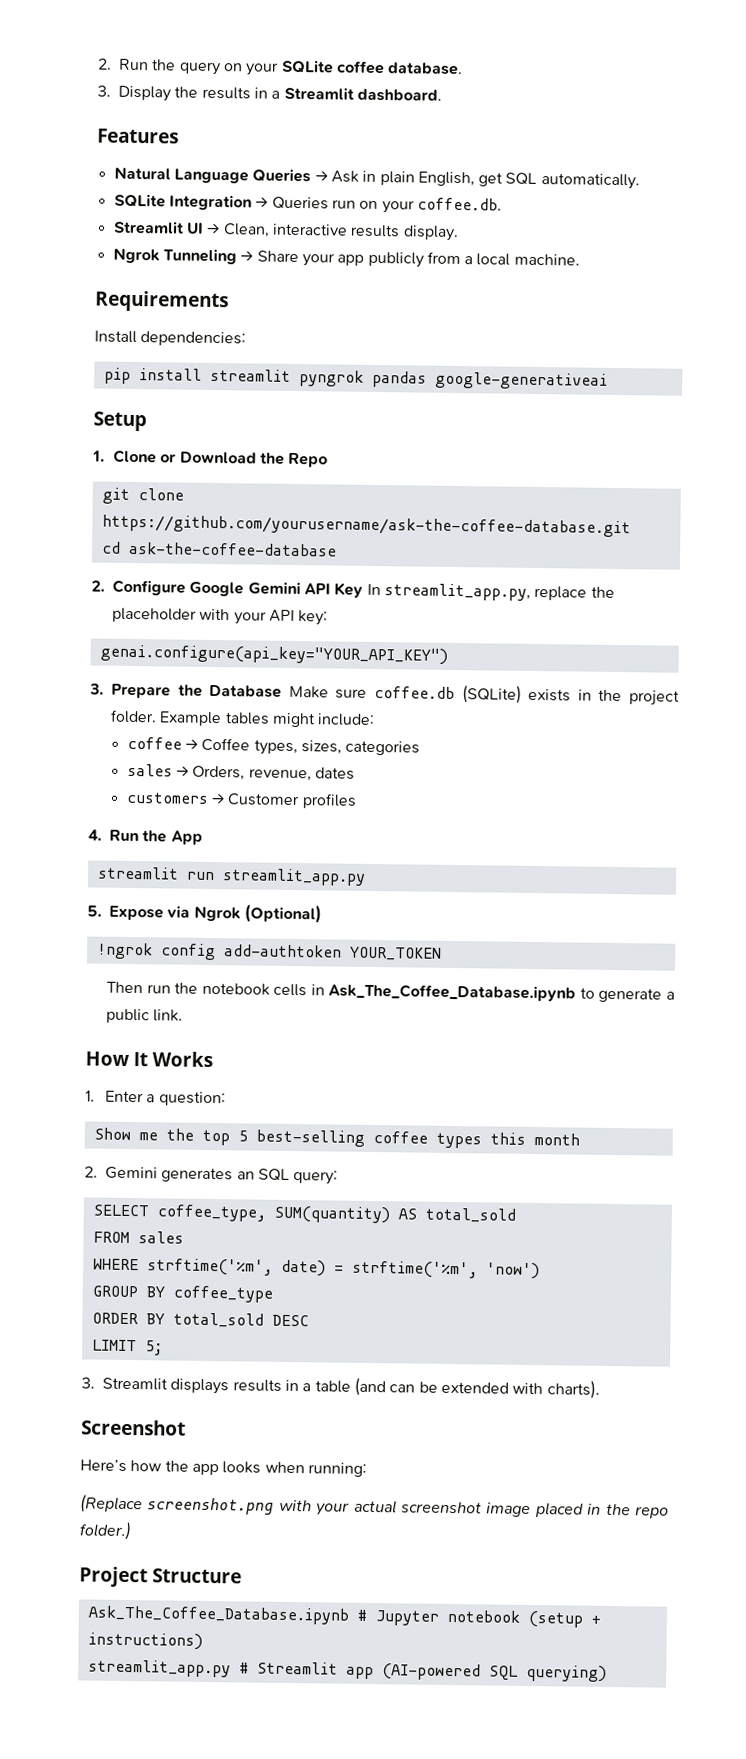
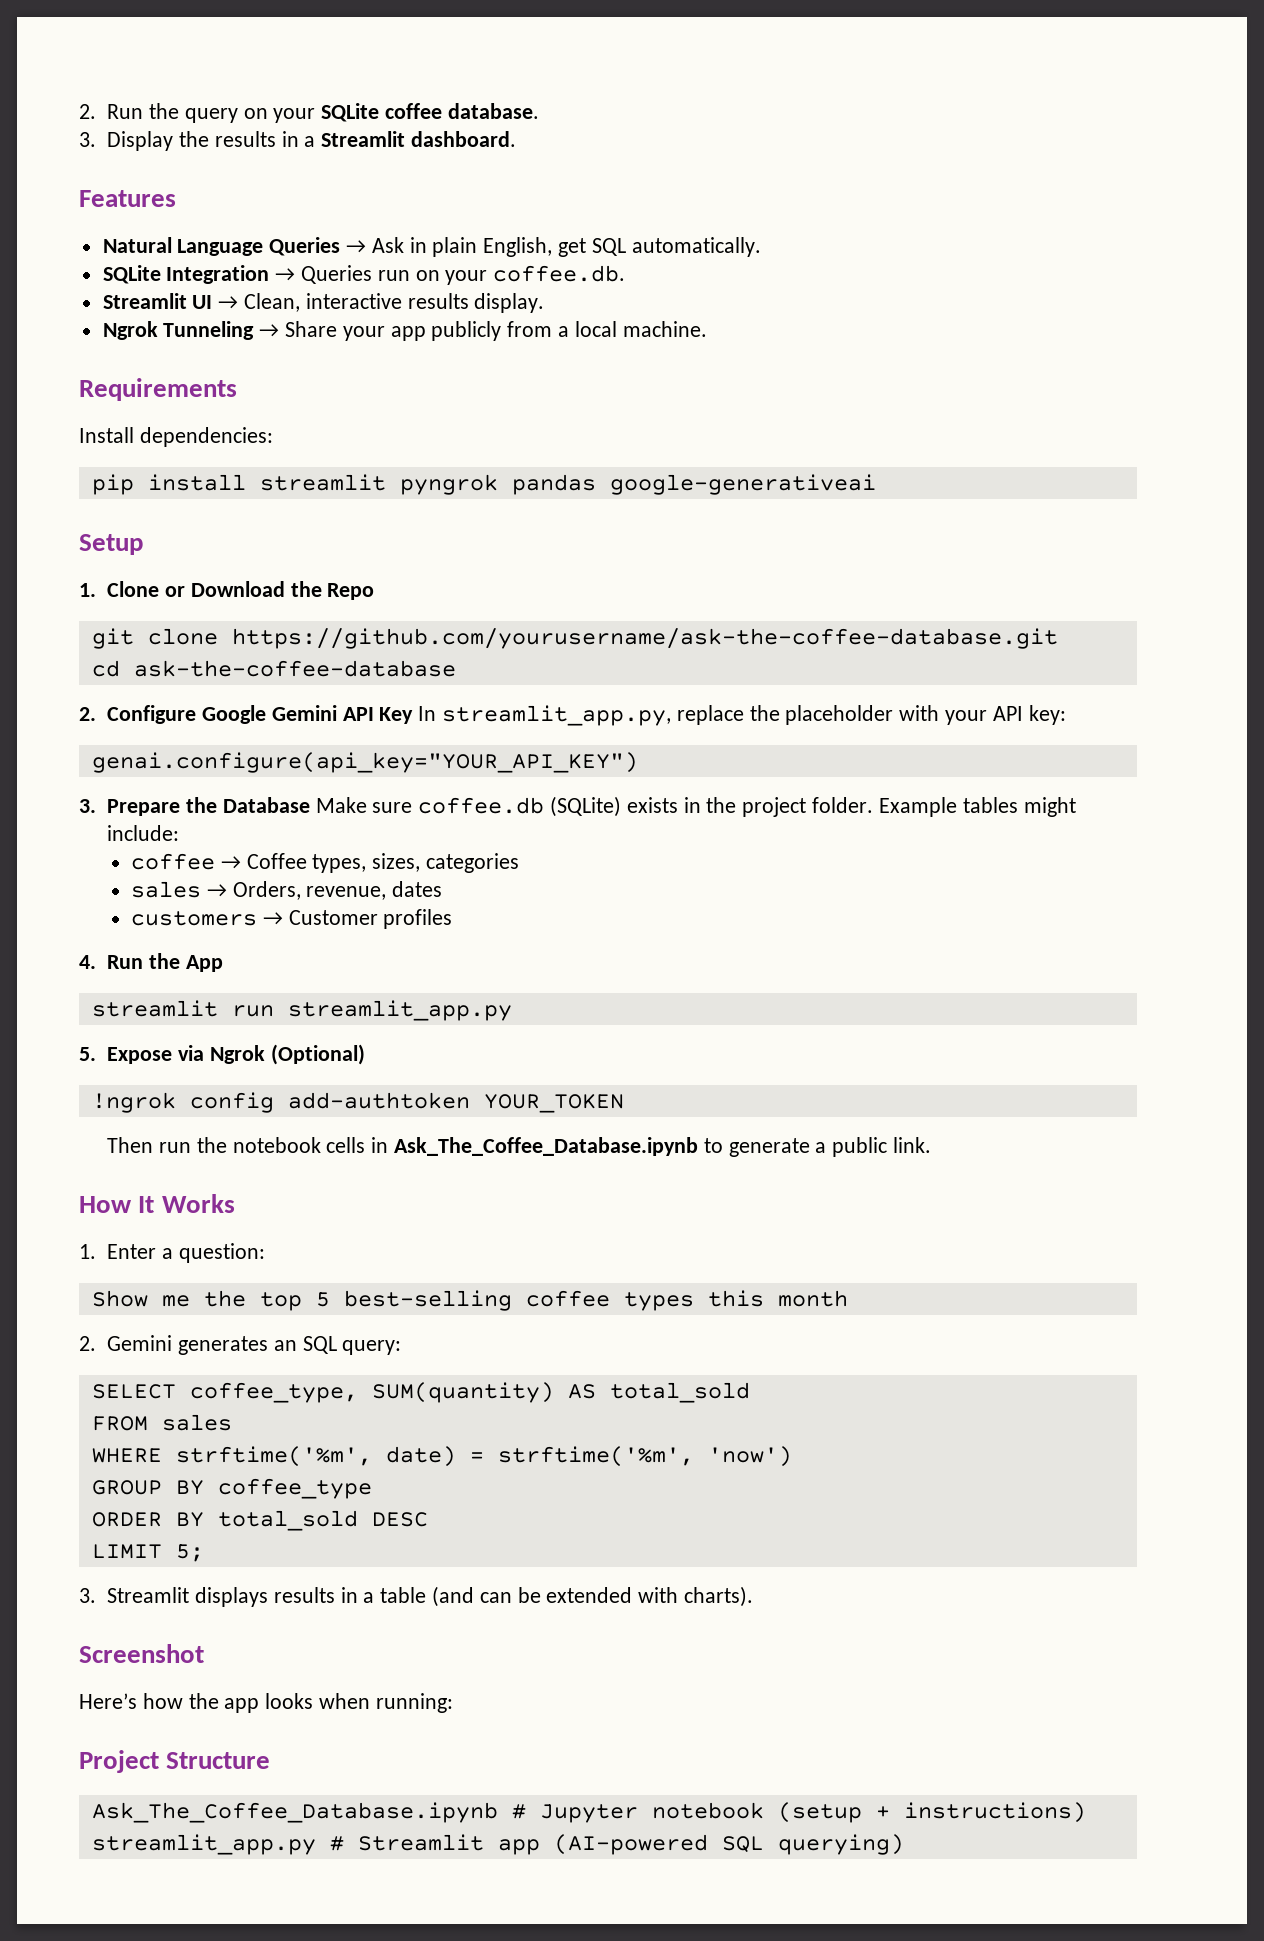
- (Replace screenshot.png with your actual screenshot image placed in the repo folder.)

